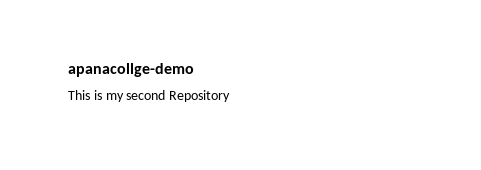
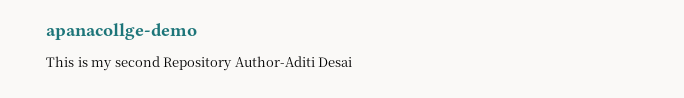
- This is my second Repository
+ This is my second Repository Author-Aditi Desai

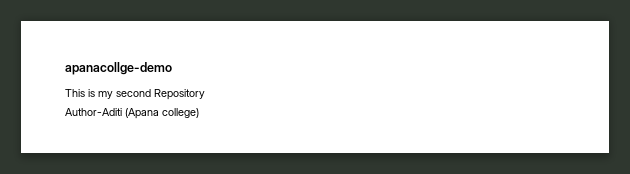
- This is my second Repository Author-Aditi Desai
+ This is my second Repository
+ Author-Aditi (Apana college)

